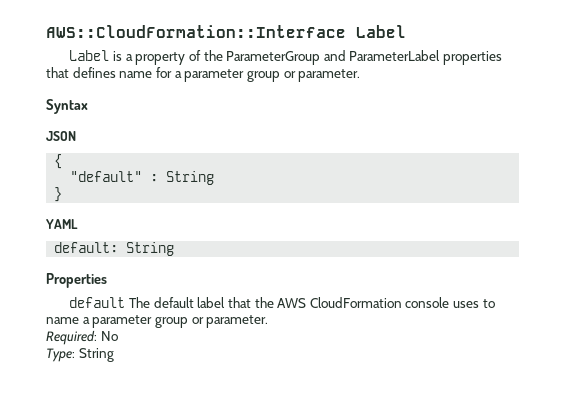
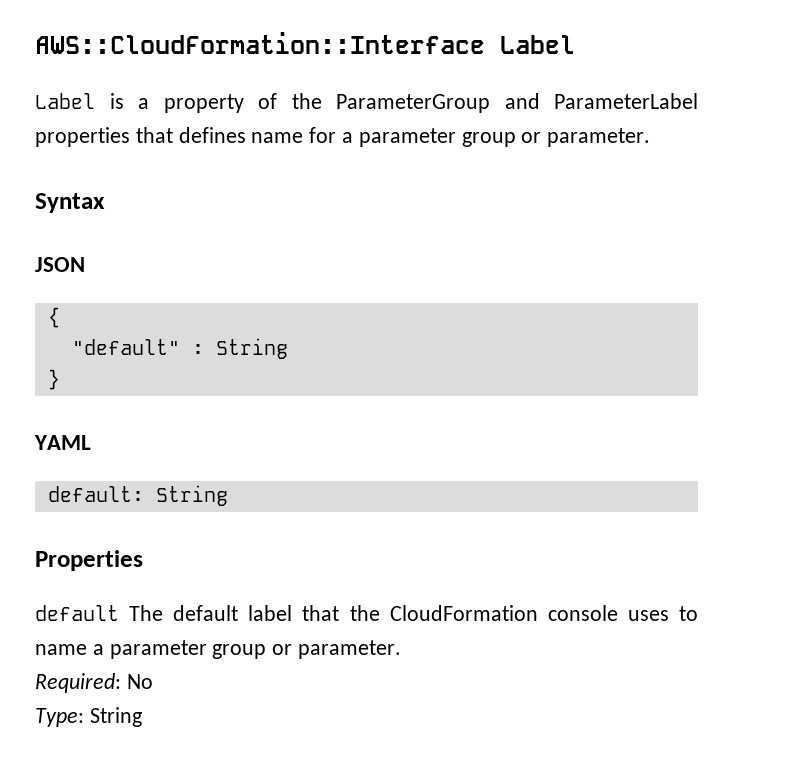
- default The default label that the AWS CloudFormation console uses to name a parameter group or parameter.
+ default The default label that the CloudFormation console uses to name a parameter group or parameter.

